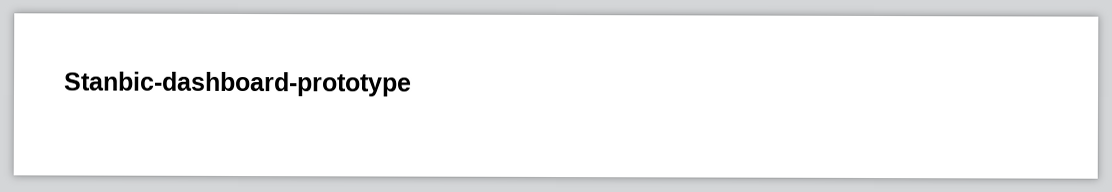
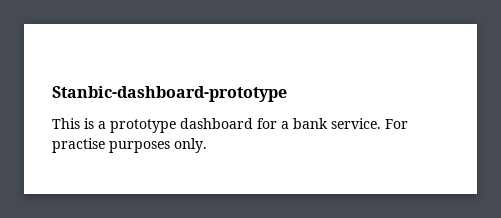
+ This is a prototype dashboard for a bank service. For practise purposes only.

